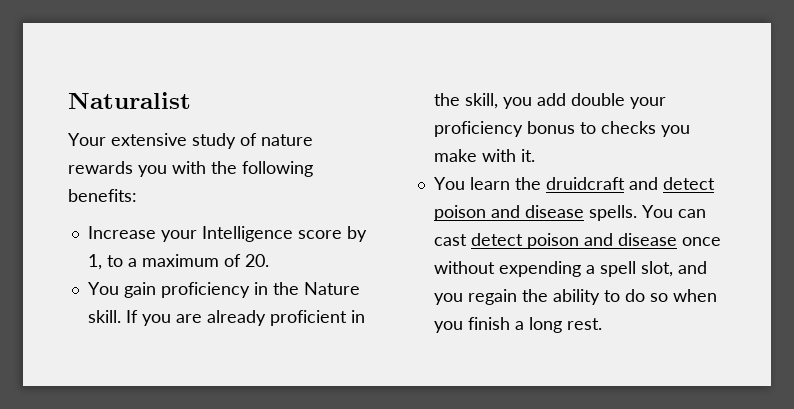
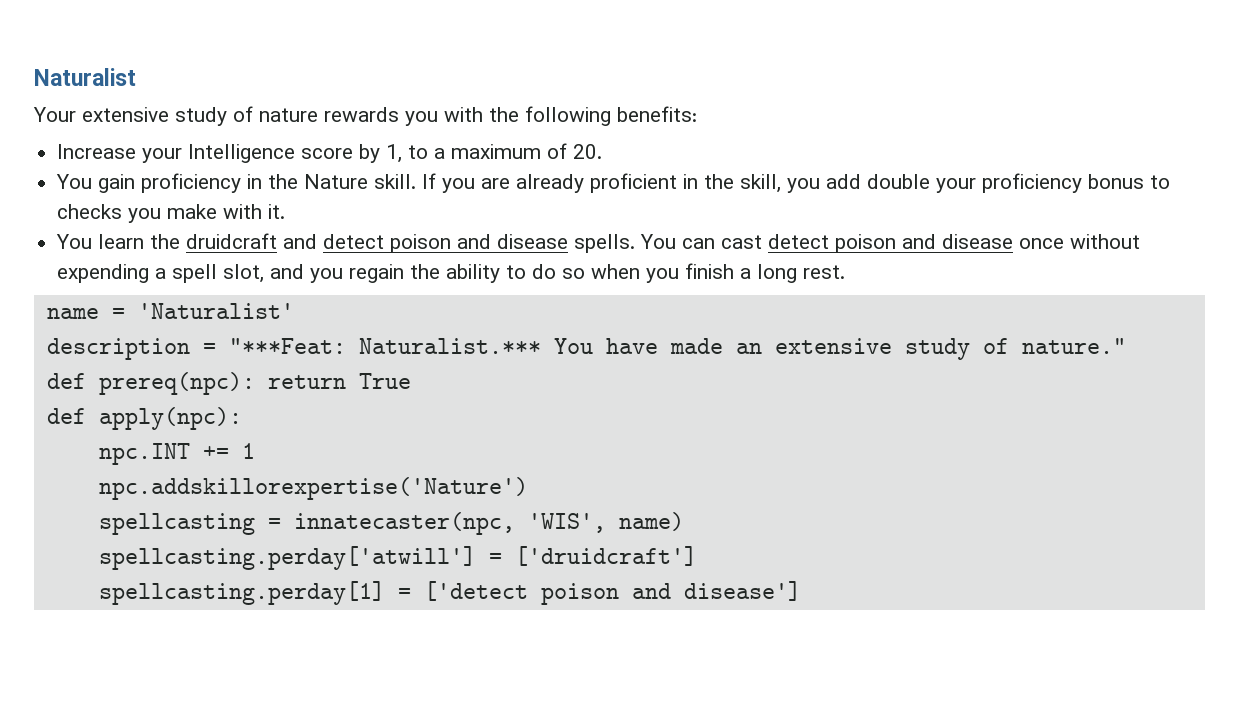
+ name = 'Naturalist'
+ description = "***Feat: Naturalist.*** You have made an extensive study of nature."
+ def prereq(npc): return True
+ def apply(npc):
+ npc.INT += 1
+ npc.addskillorexpertise('Nature')
+ spellcasting = innatecaster(npc, 'WIS', name)
+ spellcasting.perday['atwill'] = ['druidcraft']
+ spellcasting.perday[1] = ['detect poison and disease']

